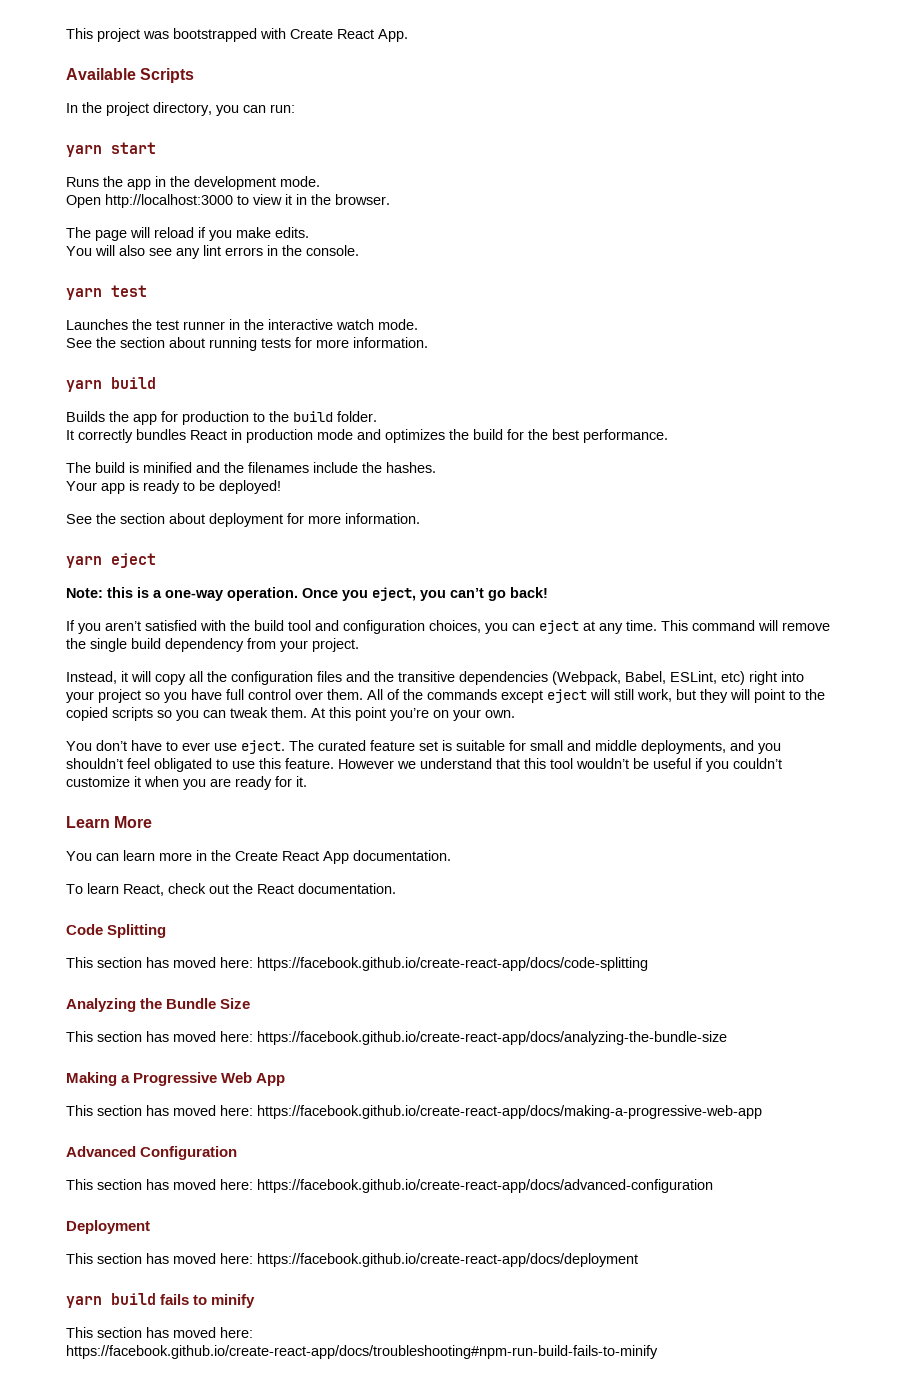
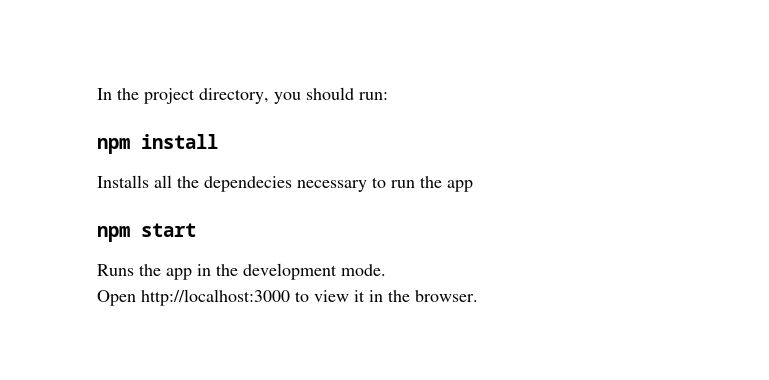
- This project was bootstrapped with Create React App.
- Available Scripts
- In the project directory, you can run:
+ In the project directory, you should run:
- yarn start
+ npm install
+ Installs all the dependecies necessary to run the app
+ npm start
- The page will reload if you make edits.
- You will also see any lint errors in the console.
- yarn test
- Launches the test runner in the interactive watch mode.
- See the section about running tests for more information.
- yarn build
- Builds the app for production to the build folder.
- It correctly bundles React in production mode and optimizes the build for the best performance.
- The build is minified and the filenames include the hashes.
- Your app is ready to be deployed!
- See the section about deployment for more information.
- yarn eject
- Note: this is a one-way operation. Once you eject, you can’t go back!
- If you aren’t satisfied with the build tool and configuration choices, you can eject at any time. This command will remove the single build dependency from your project.
- Instead, it will copy all the configuration files and the transitive dependencies (Webpack, Babel, ESLint, etc) right into your project so you have full control over them. All of the commands except eject will still work, but they will point to the copied scripts so you can tweak them. At this point you’re on your own.
- You don’t have to ever use eject. The curated feature set is suitable for small and middle deployments, and you shouldn’t feel obligated to use this feature. However we understand that this tool wouldn’t be useful if you couldn’t customize it when you are ready for it.
- Learn More
- You can learn more in the Create React App documentation.
- To learn React, check out the React documentation.
- Code Splitting
- This section has moved here: https://facebook.github.io/create-react-app/docs/code-splitting
- Analyzing the Bundle Size
- This section has moved here: https://facebook.github.io/create-react-app/docs/analyzing-the-bundle-size
- Making a Progressive Web App
- This section has moved here: https://facebook.github.io/create-react-app/docs/making-a-progressive-web-app
- Advanced Configuration
- This section has moved here: https://facebook.github.io/create-react-app/docs/advanced-configuration
- Deployment
- This section has moved here: https://facebook.github.io/create-react-app/docs/deployment
- yarn build fails to minify
- This section has moved here: https://facebook.github.io/create-react-app/docs/troubleshooting#npm-run-build-fails-to-minify

